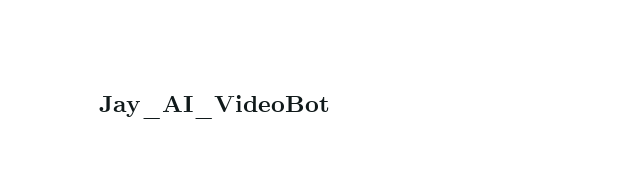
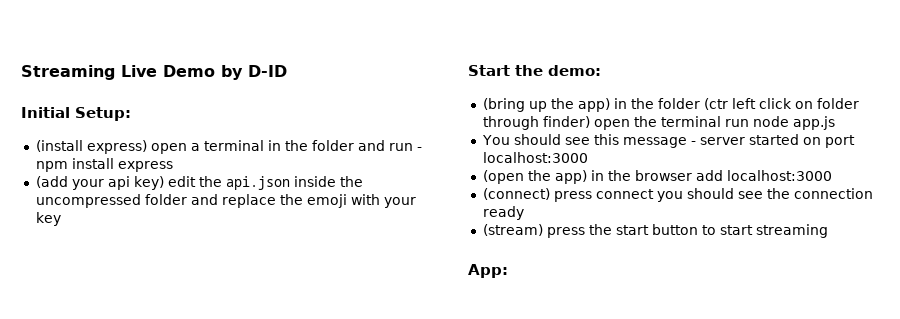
- Jay_AI_VideoBot
+ Streaming Live Demo by D-ID
+ Initial Setup:
+ (install express) open a terminal in the folder and run - npm install express
+ (add your api key) edit the api.json inside the uncompressed folder and replace the emoji with your key
+ Start the demo:
+ (bring up the app) in the folder (ctr left click on folder through finder) open the terminal run node app.js
+ You should see this message - server started on port localhost:3000
+ (open the app) in the browser add localhost:3000
+ (connect) press connect you should see the connection ready
+ (stream) press the start button to start streaming
+ App:

